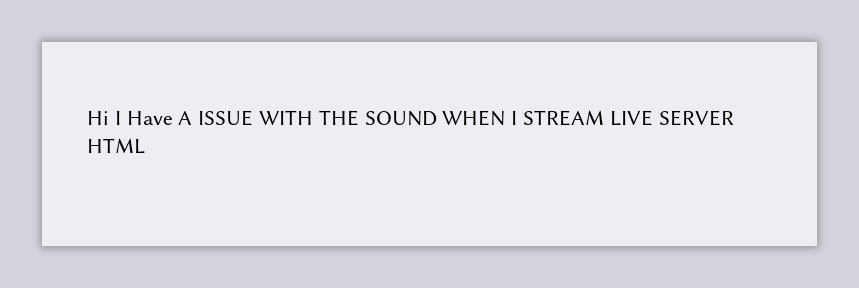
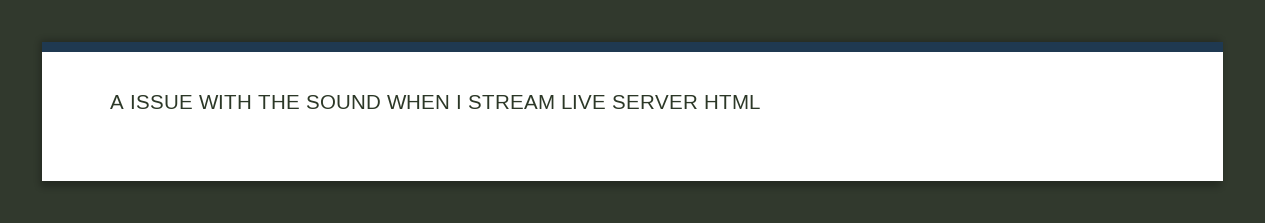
- Hi I Have A ISSUE WITH THE SOUND WHEN I STREAM LIVE SERVER HTML
+ A ISSUE WITH THE SOUND WHEN I STREAM LIVE SERVER HTML

